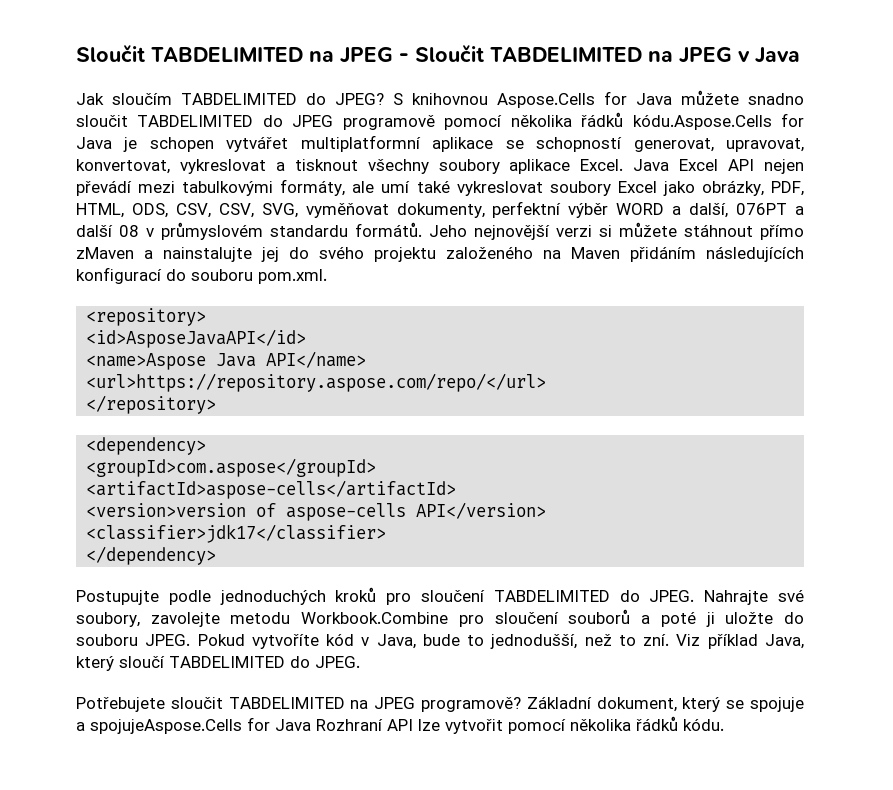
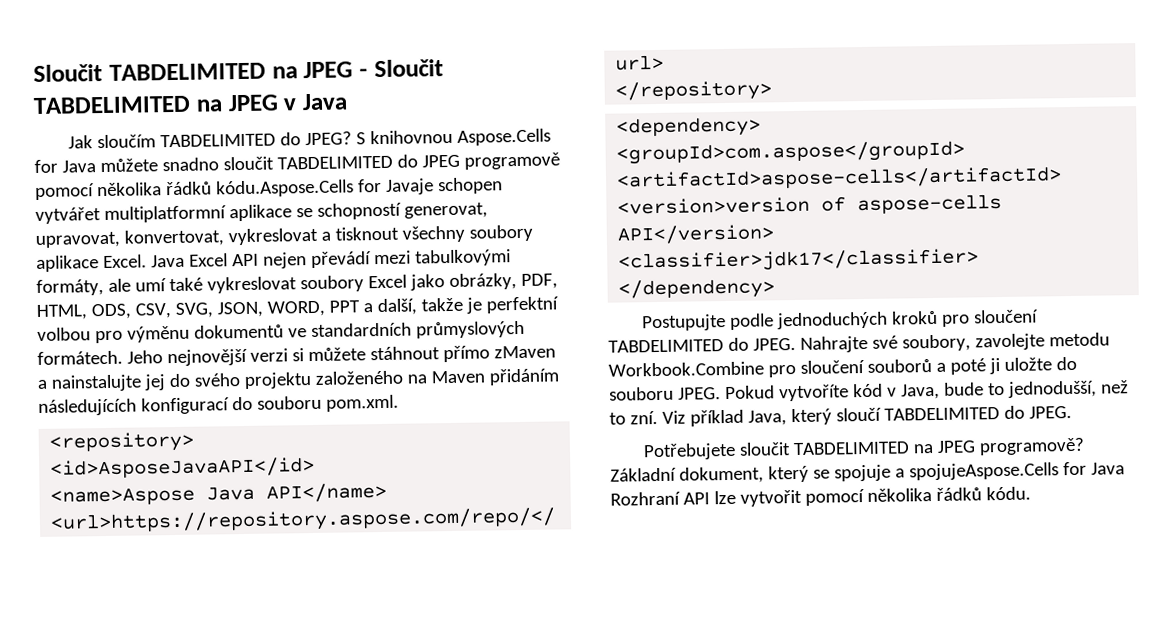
- S knihovnou Aspose.Cells for Java můžete snadno sloučit TABDELIMITED do JPEG programově pomocí několika řádků kódu.Aspose.Cells for Java je schopen vytvářet multiplatformní aplikace se schopností generovat, upravovat, konvertovat, vykreslovat a tisknout všechny soubory aplikace Excel.
+ S knihovnou Aspose.Cells for Java můžete snadno sloučit TABDELIMITED do JPEG programově pomocí několika řádků kódu.Aspose.Cells for Javaje schopen vytvářet multiplatformní aplikace se schopností generovat, upravovat, konvertovat, vykreslovat a tisknout všechny soubory aplikace Excel.
- Java Excel API nejen převádí mezi tabulkovými formáty, ale umí také vykreslovat soubory Excel jako obrázky, PDF, HTML, ODS, CSV, CSV, SVG, vyměňovat dokumenty, perfektní výběr WORD a další, 076PT a další 08 v průmyslovém standardu formátů.
+ Java Excel API nejen převádí mezi tabulkovými formáty, ale umí také vykreslovat soubory Excel jako obrázky, PDF, HTML, ODS, CSV, SVG, JSON, WORD, PPT a další, takže je perfektní volbou pro výměnu dokumentů ve standardních průmyslových formátech.

